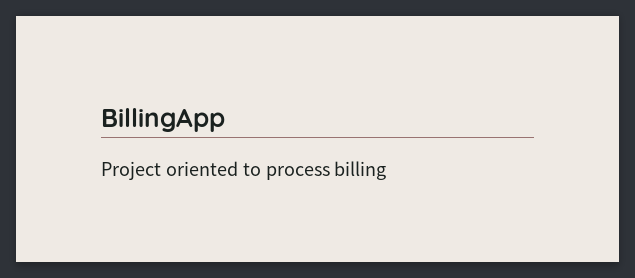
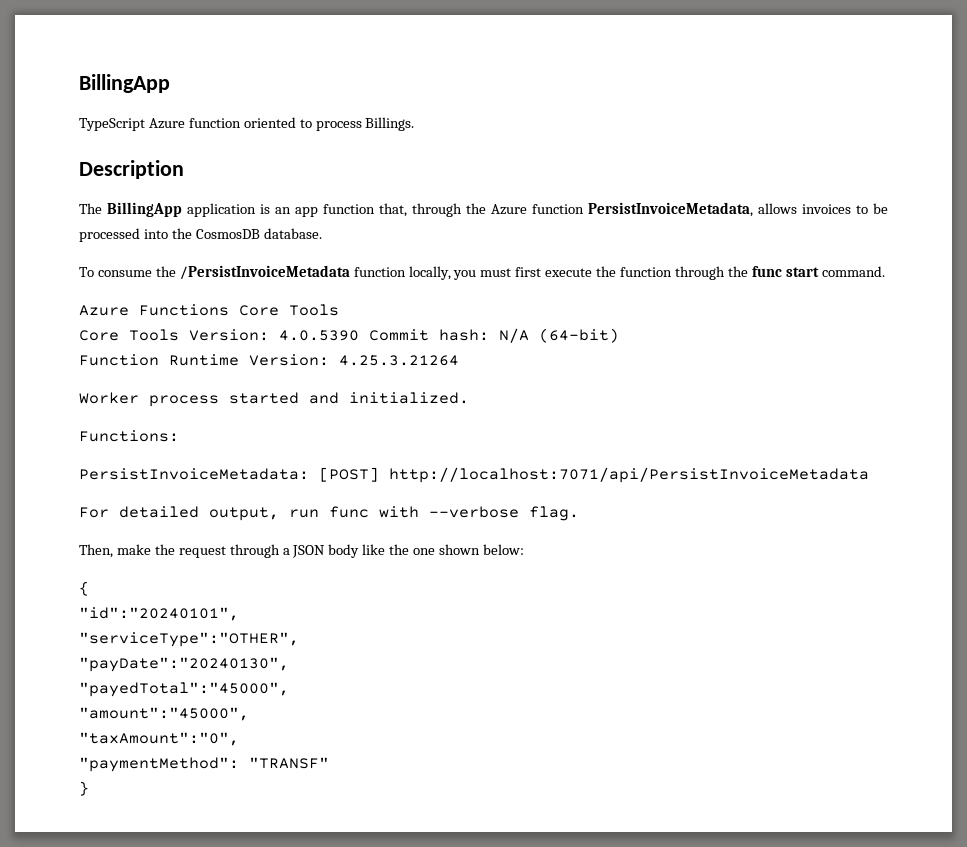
- Project oriented to process billing
+ TypeScript Azure function oriented to process Billings.
+ Description
+ The BillingApp application is an app function that, through the Azure function PersistInvoiceMetadata, allows invoices to be processed into the CosmosDB database.
+ To consume the /PersistInvoiceMetadata function locally, you must first execute the function through the func start command.
+ Azure Functions Core Tools
+ Core Tools Version: 4.0.5390 Commit hash: N/A (64-bit)
+ Function Runtime Version: 4.25.3.21264
+ Worker process started and initialized.
+ Functions:
+ PersistInvoiceMetadata: [POST] http://localhost:7071/api/PersistInvoiceMetadata
+ For detailed output, run func with --verbose flag.
+ Then, make the request through a JSON body like the one shown below:
+ {
+ "id":"20240101",
+ "serviceType":"OTHER",
+ "payDate":"20240130",
+ "payedTotal":"45000",
+ "amount":"45000",
+ "taxAmount":"0",
+ "paymentMethod": "TRANSF"
+ }

